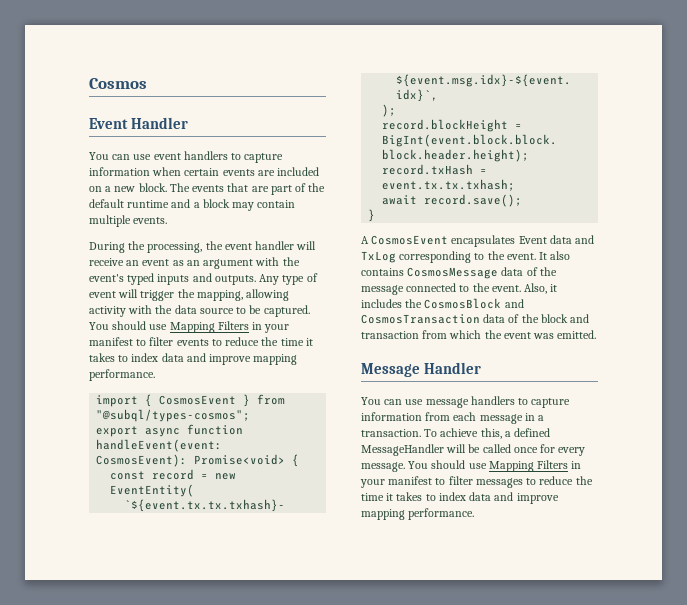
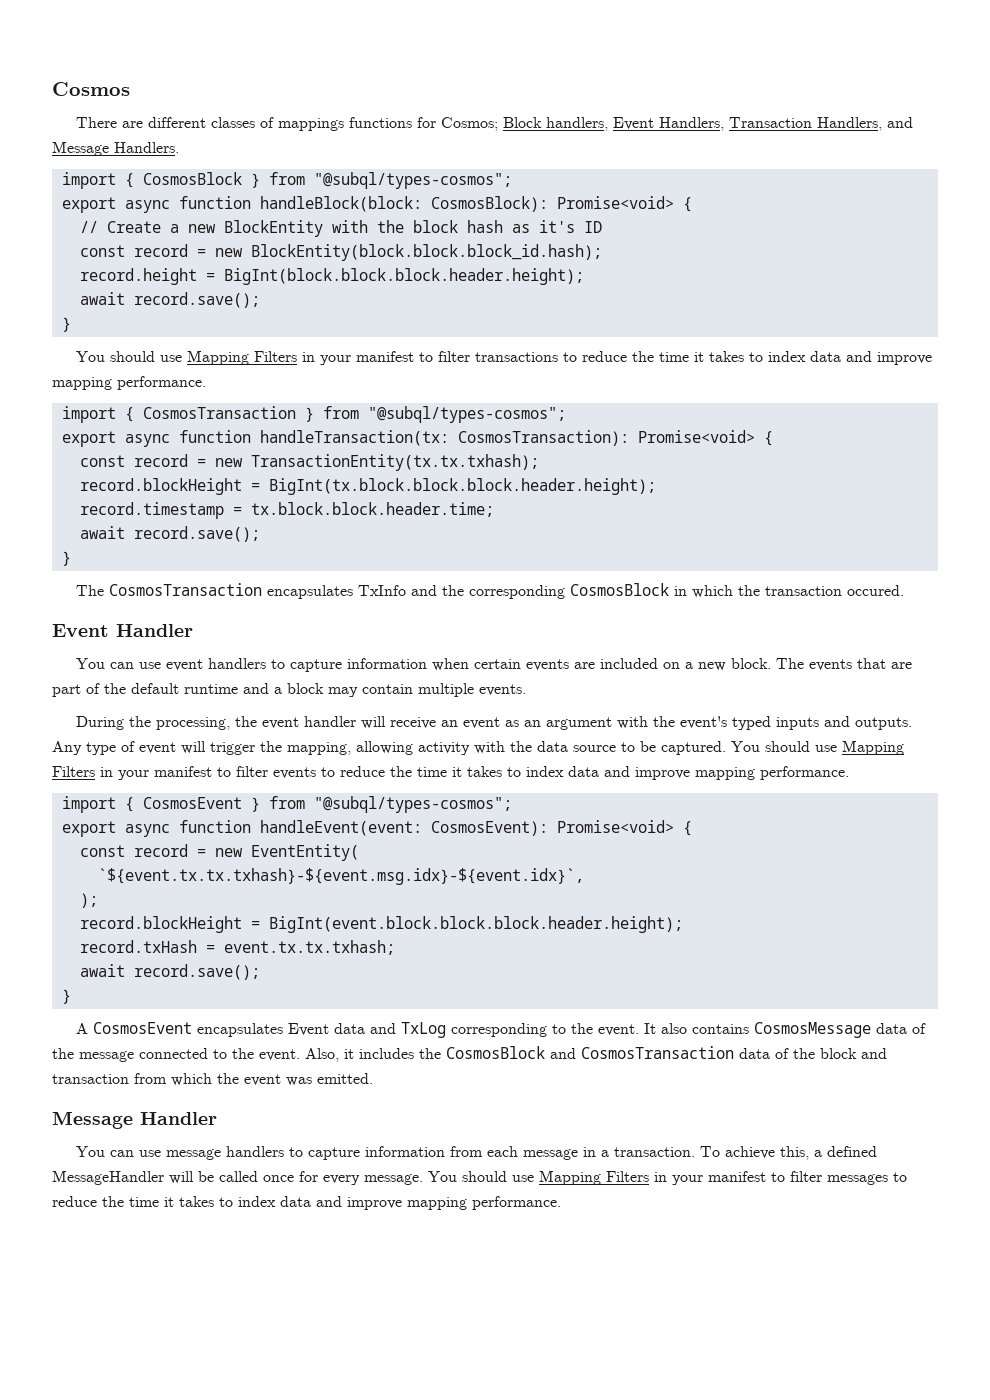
+ There are different classes of mappings functions for Cosmos; Block handlers, Event Handlers, Transaction Handlers, and Message Handlers.
+ import { CosmosBlock } from "@subql/types-cosmos";
+ export async function handleBlock(block: CosmosBlock): Promise<void> {
+ // Create a new BlockEntity with the block hash as it's ID
+ const record = new BlockEntity(block.block.block_id.hash);
+ record.height = BigInt(block.block.block.header.height);
+ await record.save();
+ }
+ You should use Mapping Filters in your manifest to filter transactions to reduce the time it takes to index data and improve mapping performance.
+ import { CosmosTransaction } from "@subql/types-cosmos";
+ export async function handleTransaction(tx: CosmosTransaction): Promise<void> {
+ const record = new TransactionEntity(tx.tx.txhash);
+ record.blockHeight = BigInt(tx.block.block.block.header.height);
+ record.timestamp = tx.block.block.header.time;
+ await record.save();
+ }
+ The CosmosTransaction encapsulates TxInfo and the corresponding CosmosBlock in which the transaction occured.

